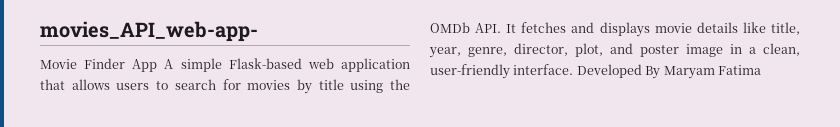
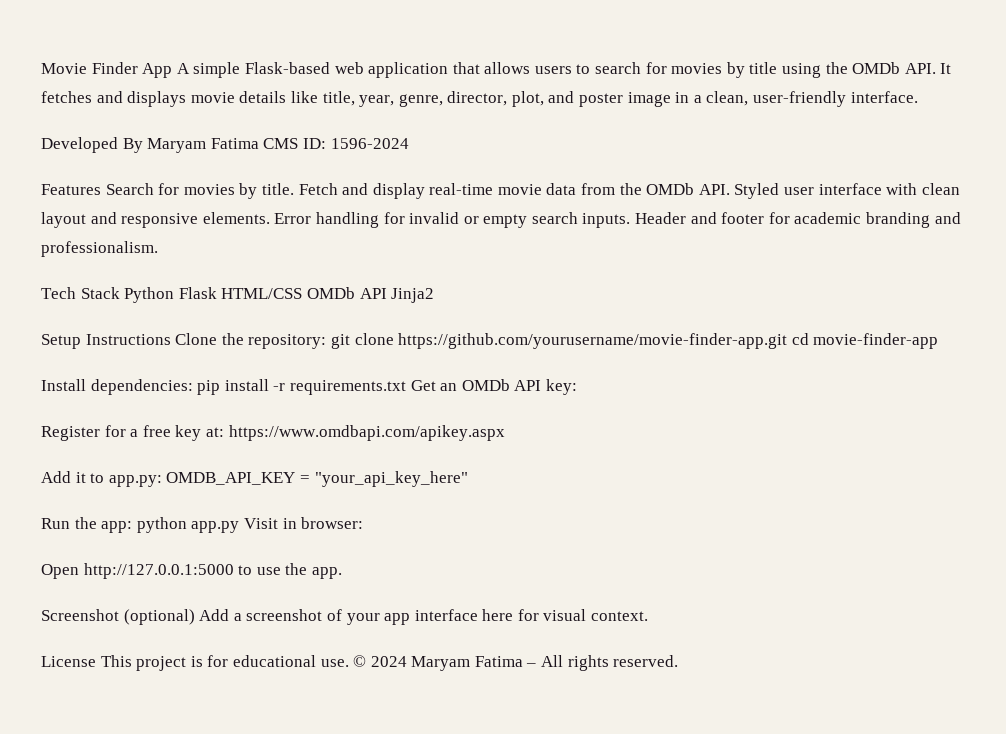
- movies_API_web-app-
- Movie Finder App A simple Flask-based web application that allows users to search for movies by title using the OMDb API. It fetches and displays movie details like title, year, genre, director, plot, and poster image in a clean, user-friendly interface. Developed By Maryam Fatima
+ Movie Finder App A simple Flask-based web application that allows users to search for movies by title using the OMDb API. It fetches and displays movie details like title, year, genre, director, plot, and poster image in a clean, user-friendly interface.
+ Developed By Maryam Fatima CMS ID: 1596-2024
+ Features Search for movies by title. Fetch and display real-time movie data from the OMDb API. Styled user interface with clean layout and responsive elements. Error handling for invalid or empty search inputs. Header and footer for academic branding and professionalism.
+ Tech Stack Python Flask HTML/CSS OMDb API Jinja2
+ Setup Instructions Clone the repository: git clone https://github.com/yourusername/movie-finder-app.git cd movie-finder-app
+ Install dependencies: pip install -r requirements.txt Get an OMDb API key:
+ Register for a free key at: https://www.omdbapi.com/apikey.aspx
+ Add it to app.py: OMDB_API_KEY = "your_api_key_here"
+ Run the app: python app.py Visit in browser:
+ Open http://127.0.0.1:5000 to use the app.
+ Screenshot (optional) Add a screenshot of your app interface here for visual context.
+ License This project is for educational use. © 2024 Maryam Fatima – All rights reserved.

